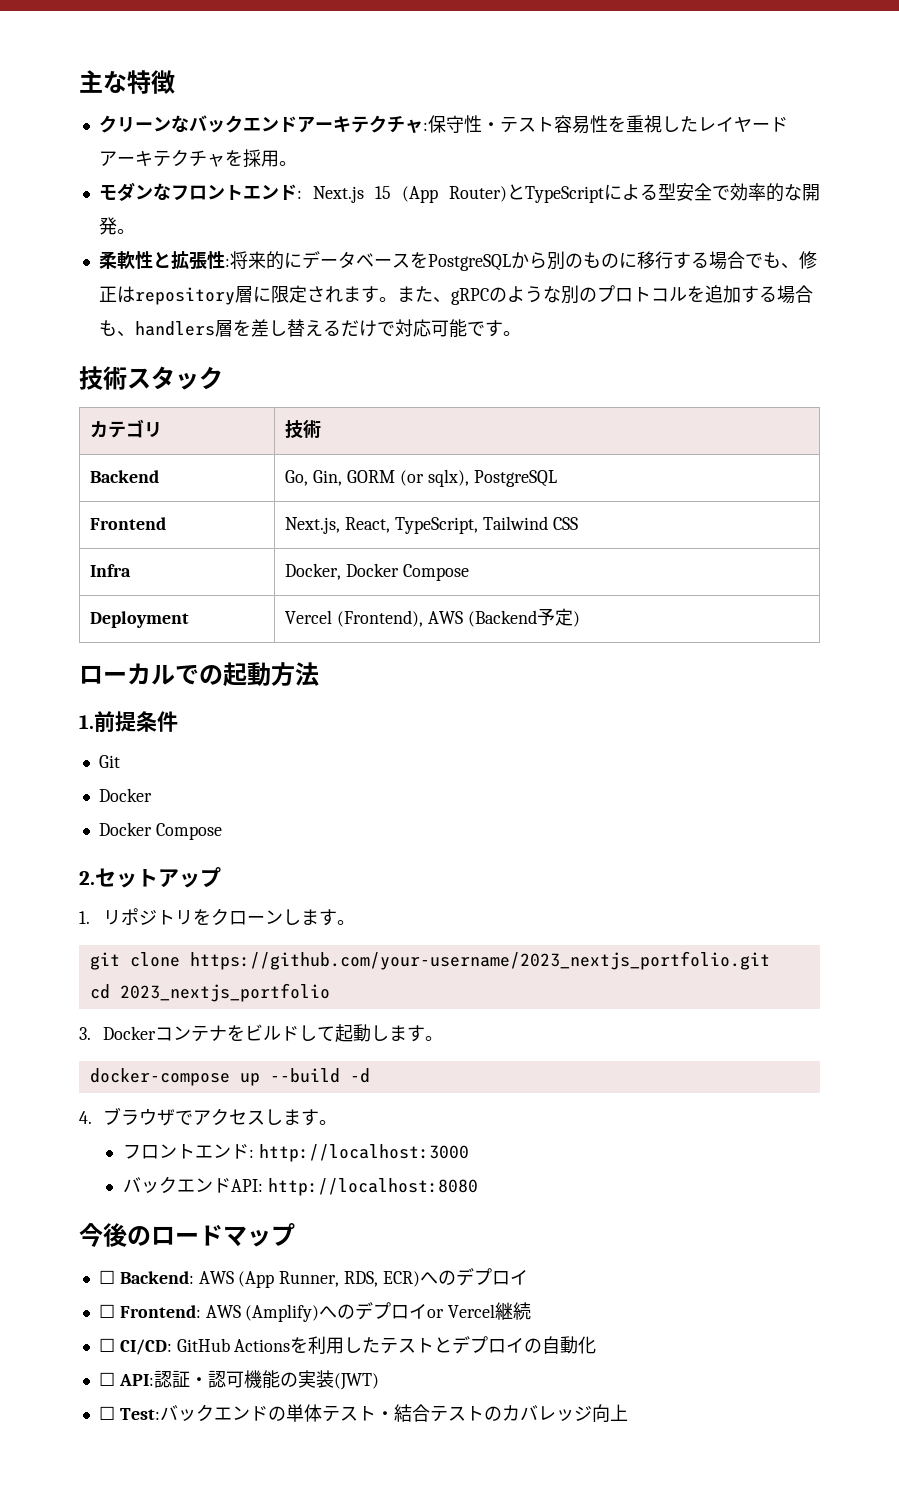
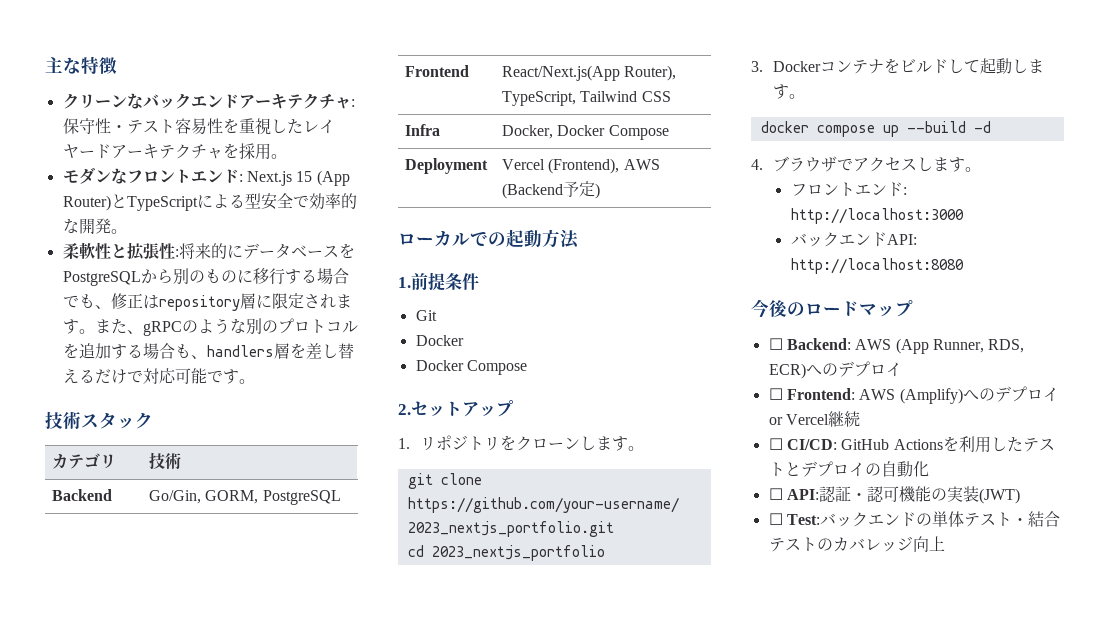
- Backend | Go, Gin, GORM (or sqlx), PostgreSQL
+ Backend | Go/Gin, GORM, PostgreSQL
- Frontend | Next.js, React, TypeScript, Tailwind CSS
+ Frontend | React/Next.js(App Router), TypeScript, Tailwind CSS
- docker-compose up --build -d
+ docker compose up --build -d

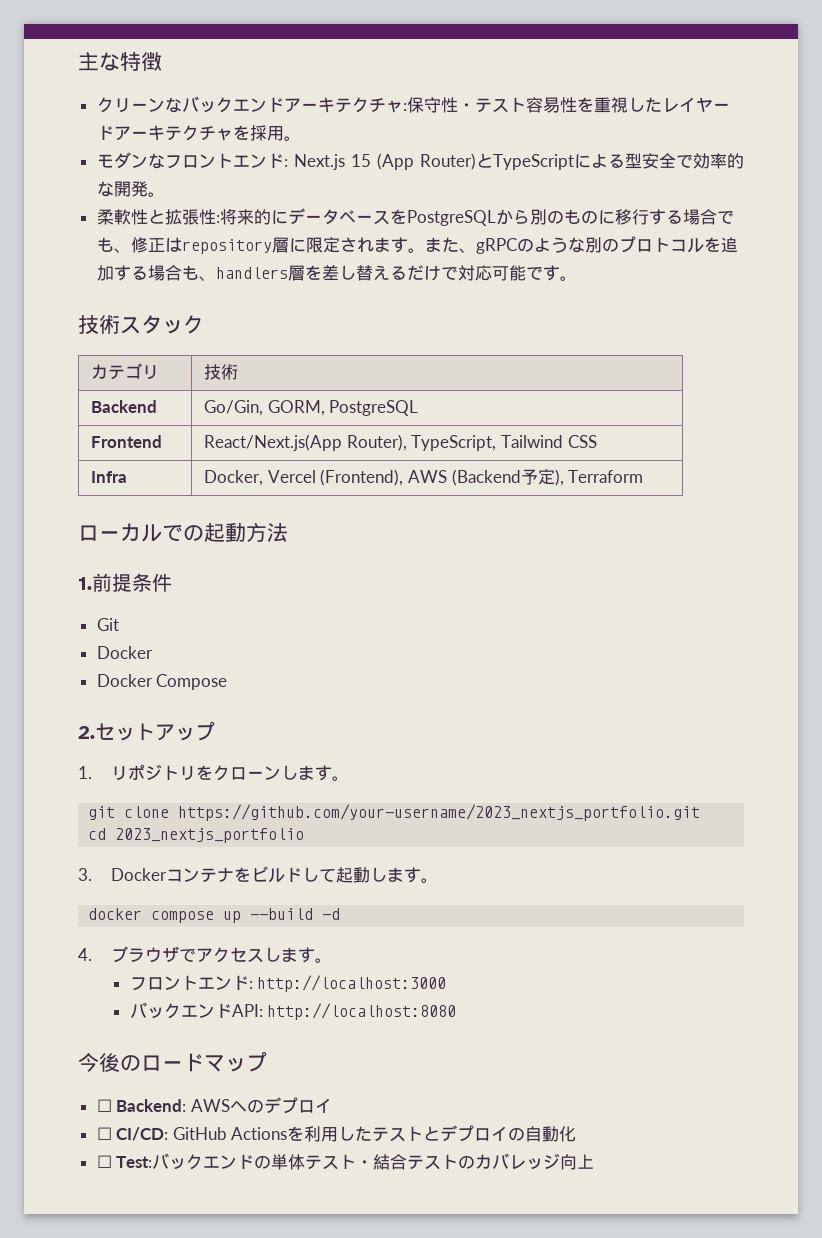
- Infra | Docker, Docker Compose
- Deployment | Vercel (Frontend), AWS (Backend予定)
+ Infra | Docker, Vercel (Frontend), AWS (Backend予定), Terraform
- ☐ Backend: AWS (App Runner, RDS, ECR)へのデプロイ
- ☐ Frontend: AWS (Amplify)へのデプロイor Vercel継続
+ ☐ Backend: AWSへのデプロイ
- ☐ API:認証・認可機能の実装(JWT)

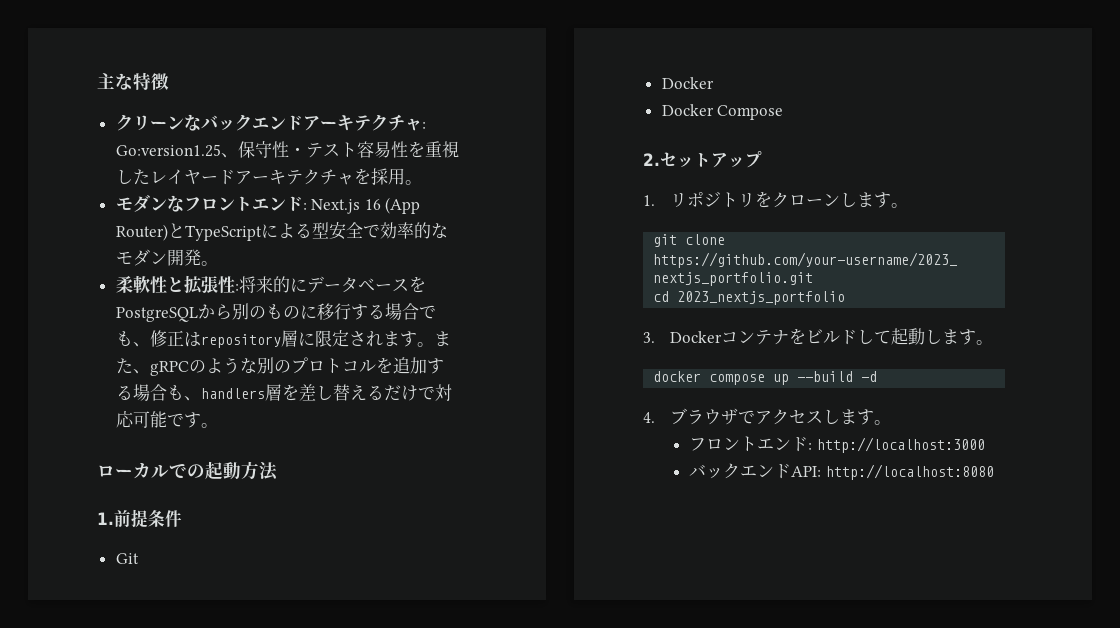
- クリーンなバックエンドアーキテクチャ:保守性・テスト容易性を重視したレイヤードアーキテクチャを採用。
+ クリーンなバックエンドアーキテクチャ: Go:version1.25、保守性・テスト容易性を重視したレイヤードアーキテクチャを採用。
- モダンなフロントエンド: Next.js 15 (App Router)とTypeScriptによる型安全で効率的な開発。
+ モダンなフロントエンド: Next.js 16 (App Router)とTypeScriptによる型安全で効率的なモダン開発。
- 技術スタック
- カテゴリ | 技術
- Backend | Go/Gin, GORM, PostgreSQL
- Frontend | React/Next.js(App Router), TypeScript, Tailwind CSS
- Infra | Docker, Vercel (Frontend), AWS (Backend予定), Terraform
- 今後のロードマップ
- ☐ Backend: AWSへのデプロイ
- ☐ CI/CD: GitHub Actionsを利用したテストとデプロイの自動化
- ☐ Test:バックエンドの単体テスト・結合テストのカバレッジ向上

